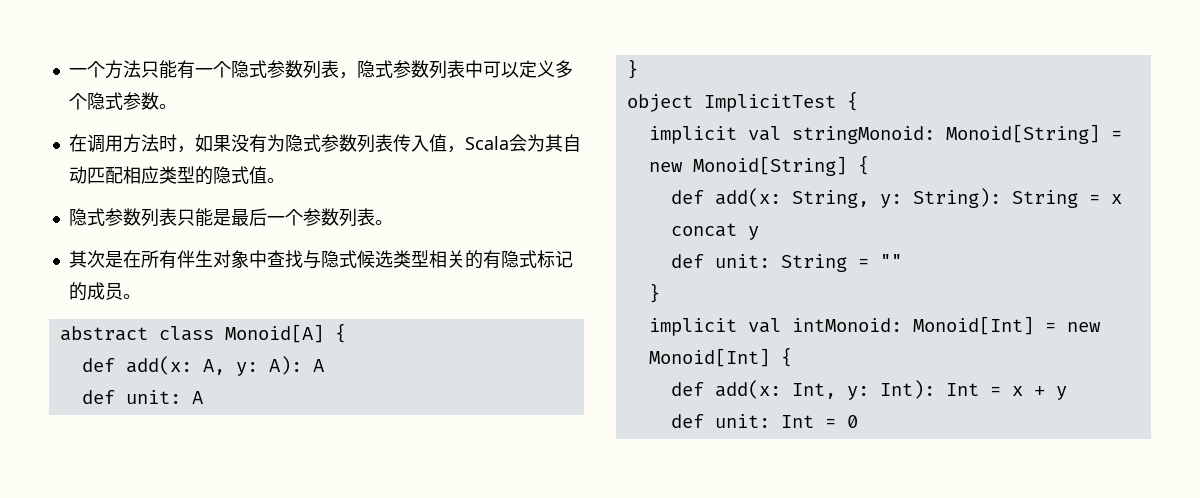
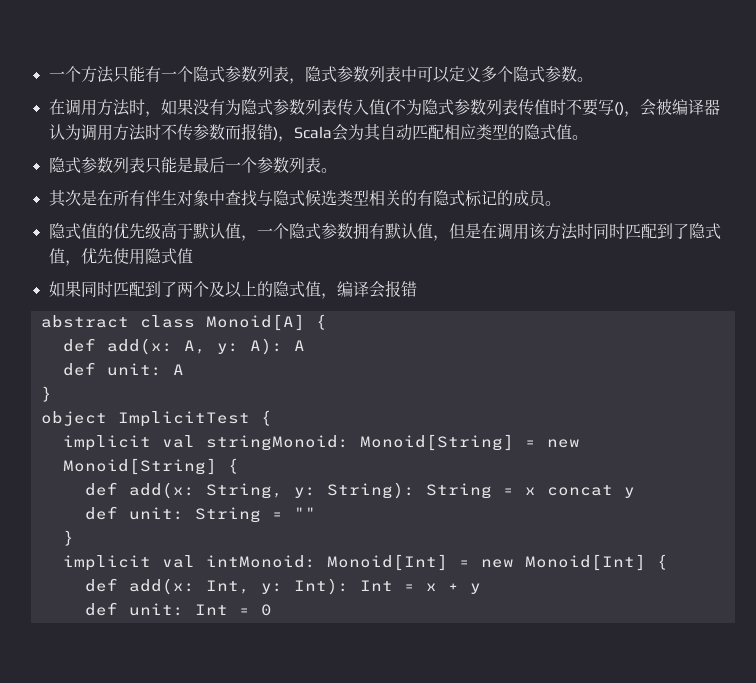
- 在调用方法时，如果没有为隐式参数列表传入值，Scala会为其自动匹配相应类型的隐式值。
+ 在调用方法时，如果没有为隐式参数列表传入值(不为隐式参数列表传值时不要写()，会被编译器认为调用方法时不传参数而报错)，Scala会为其自动匹配相应类型的隐式值。
+ 隐式值的优先级高于默认值，一个隐式参数拥有默认值，但是在调用该方法时同时匹配到了隐式值，优先使用隐式值
+ 如果同时匹配到了两个及以上的隐式值，编译会报错

